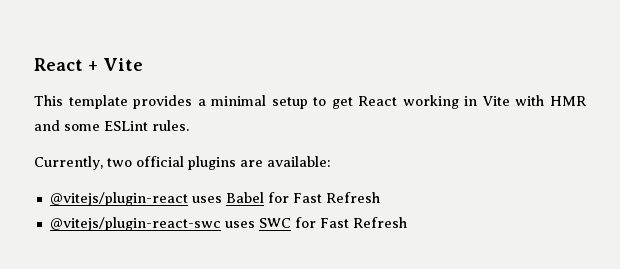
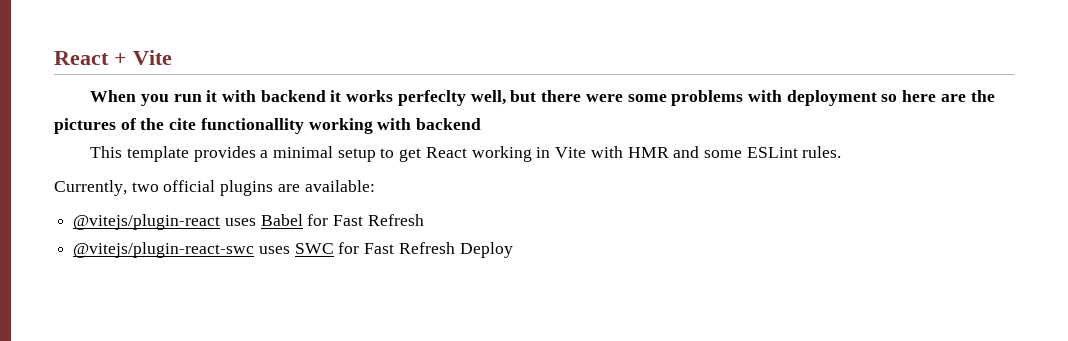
+ When you run it with backend it works perfeclty well, but there were some problems with deployment so here are the pictures of the cite functionallity working with backend
- @vitejs/plugin-react-swc uses SWC for Fast Refresh
+ @vitejs/plugin-react-swc uses SWC for Fast Refresh Deploy

